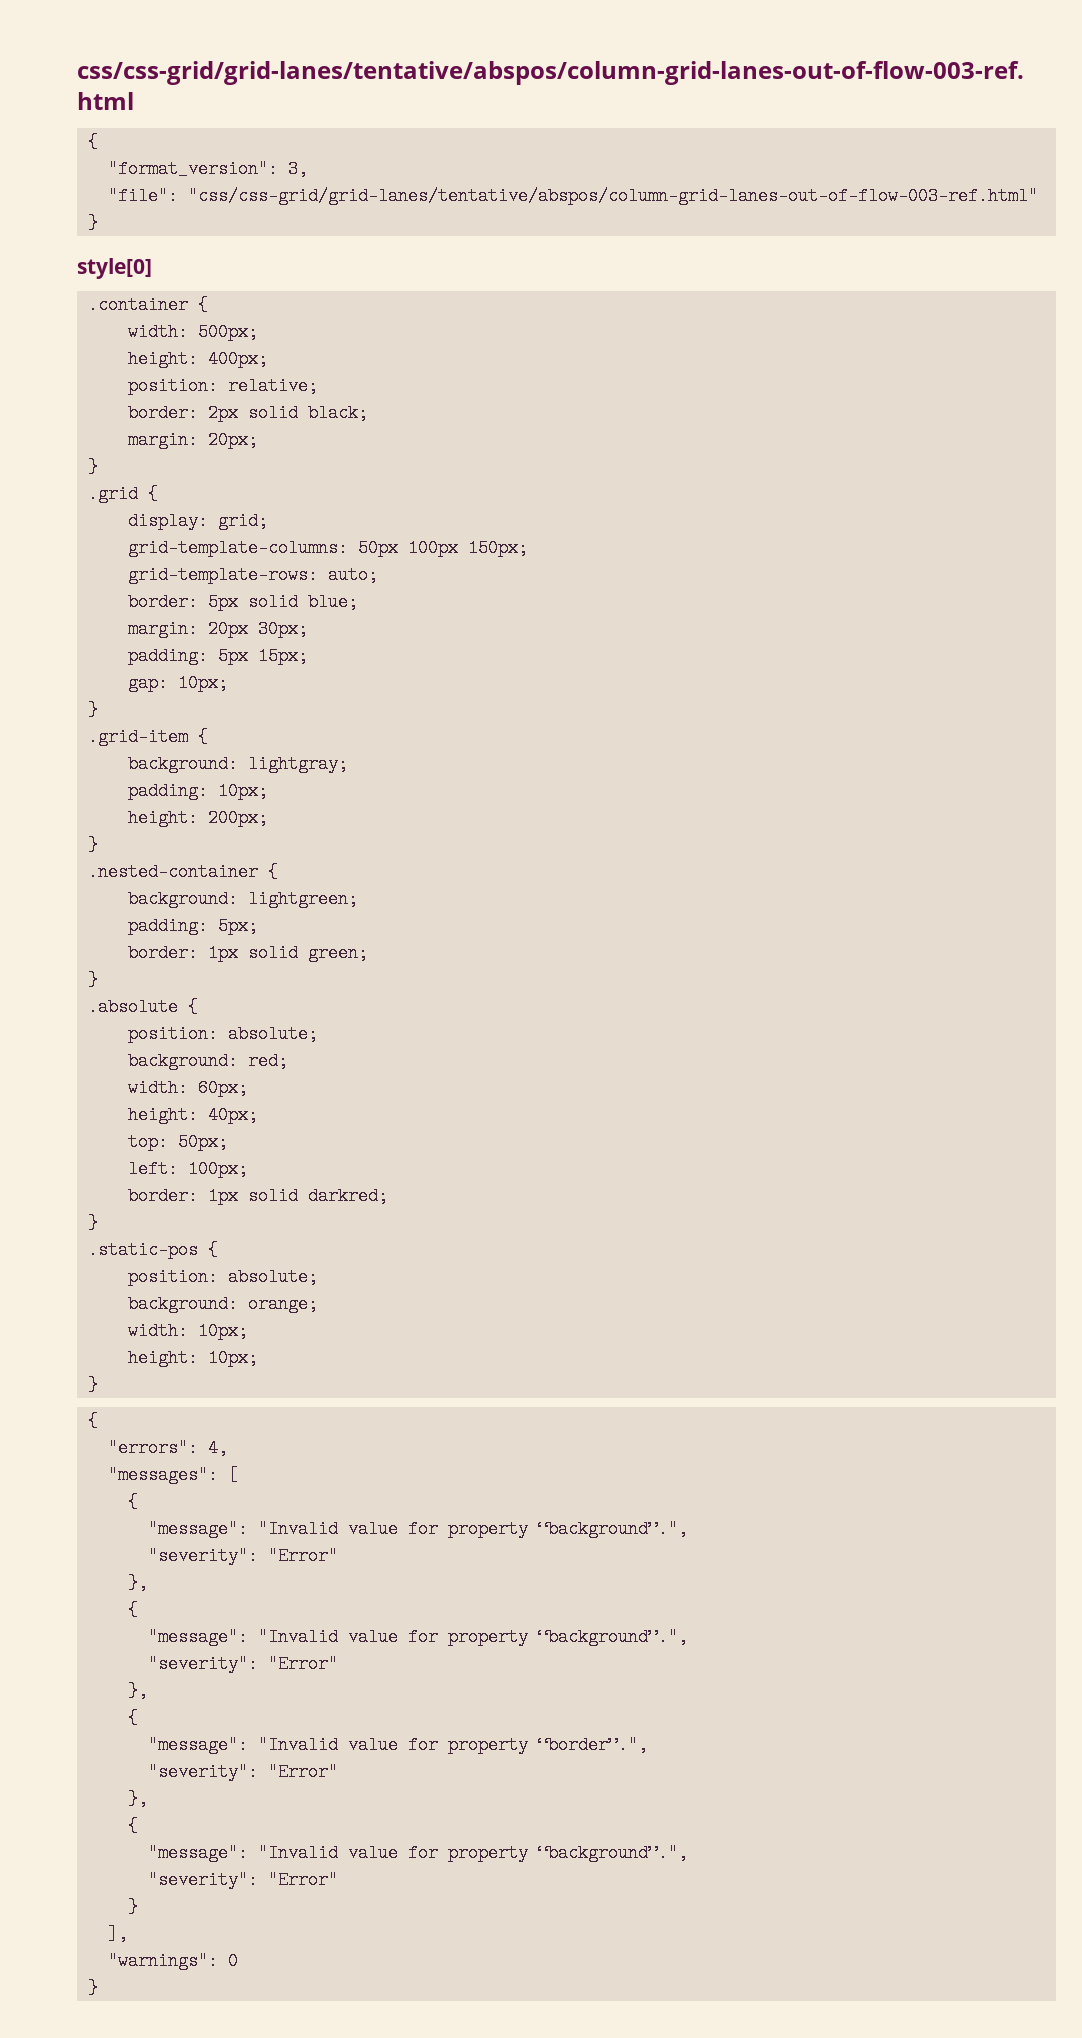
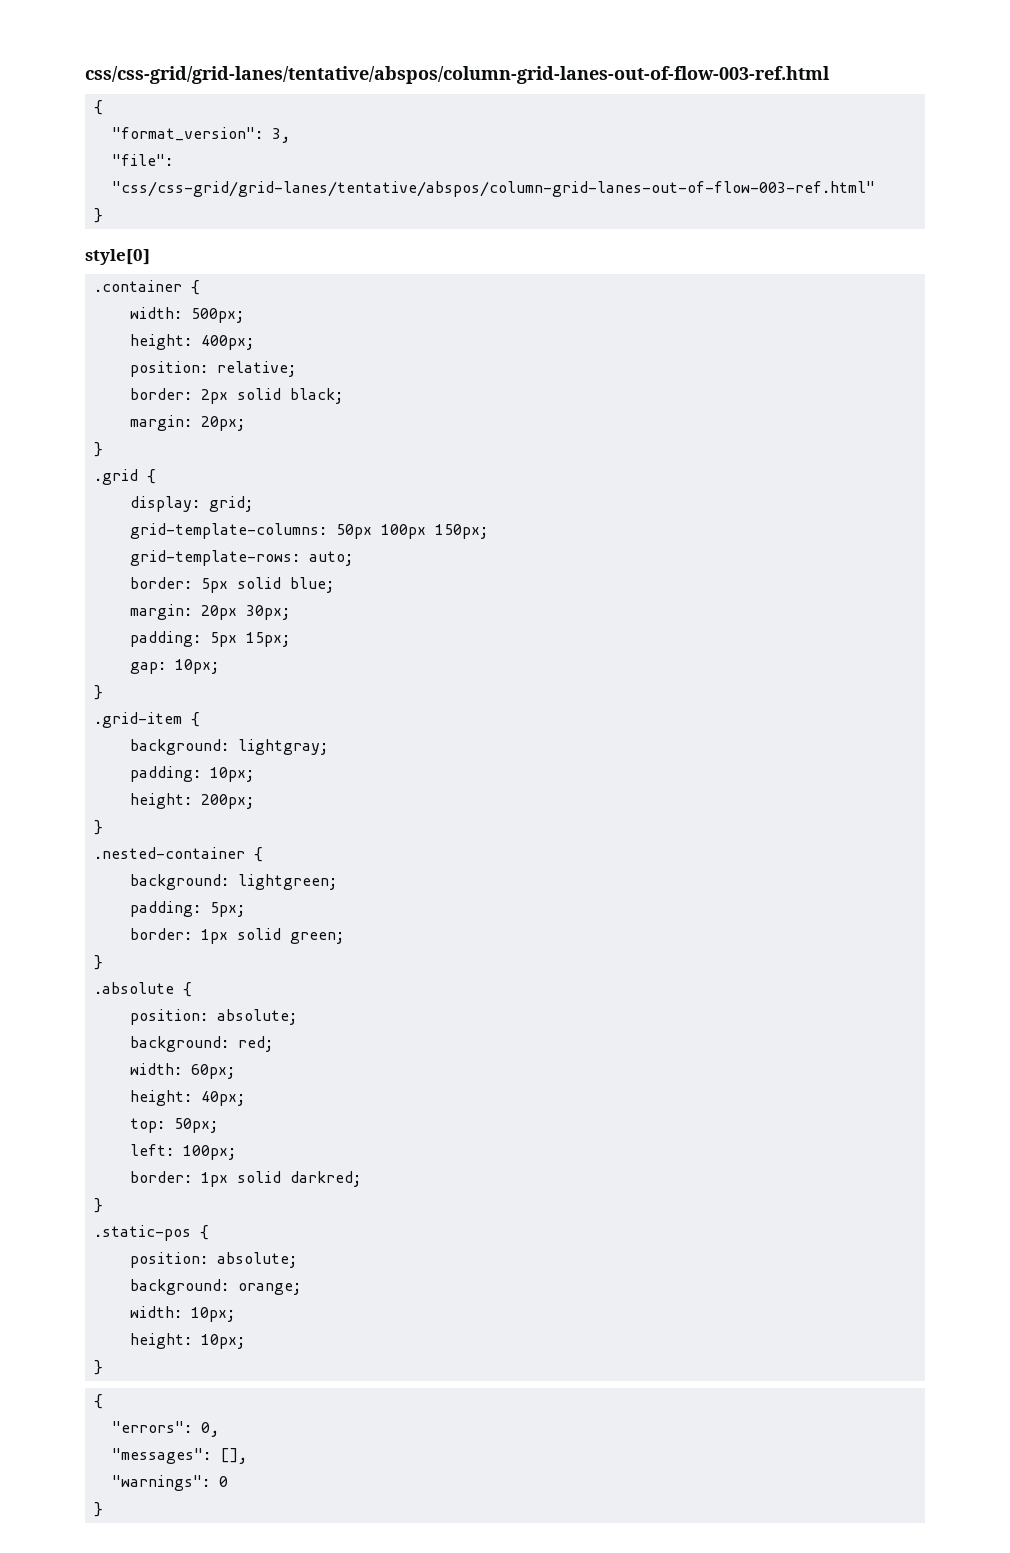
- "errors": 4,
+ "errors": 0,
- "messages": [
- {
- "message": "Invalid value for property “background”.",
- "severity": "Error"
- },
- {
- "message": "Invalid value for property “background”.",
- "severity": "Error"
- },
- {
- "message": "Invalid value for property “border”.",
- "severity": "Error"
- },
- {
- "message": "Invalid value for property “background”.",
- "severity": "Error"
- }
- ],
+ "messages": [],

